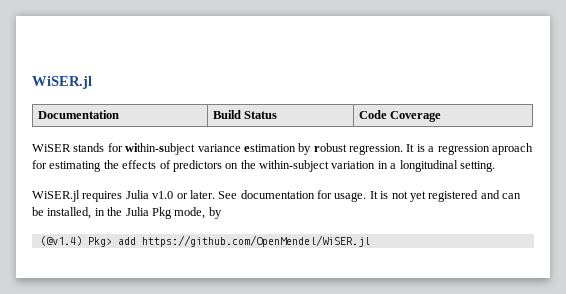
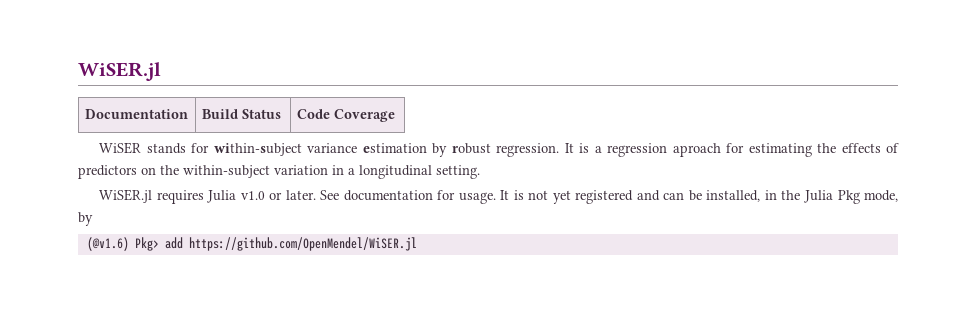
- (@v1.4) Pkg> add https://github.com/OpenMendel/WiSER.jl
+ (@v1.6) Pkg> add https://github.com/OpenMendel/WiSER.jl

